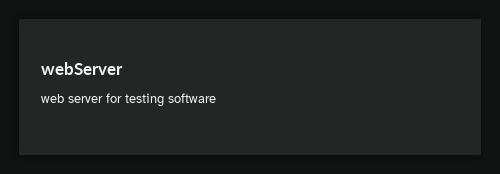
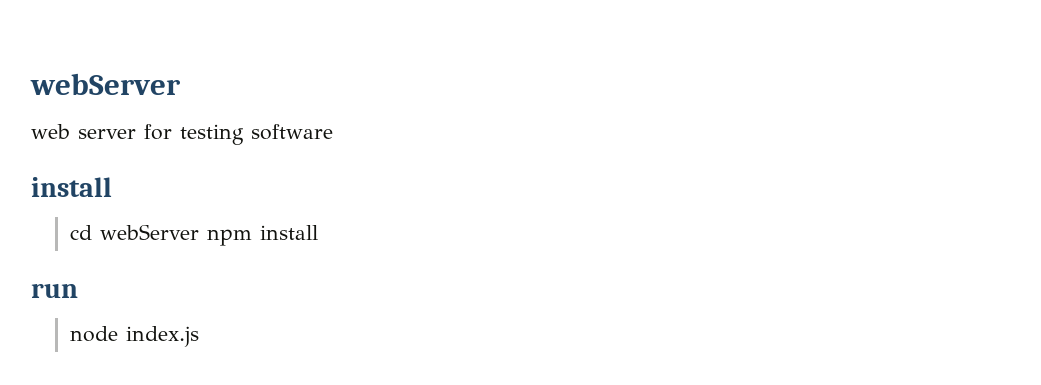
  web server for testing software
+ install
+ cd webServer npm install
+ run
+ node index.js

